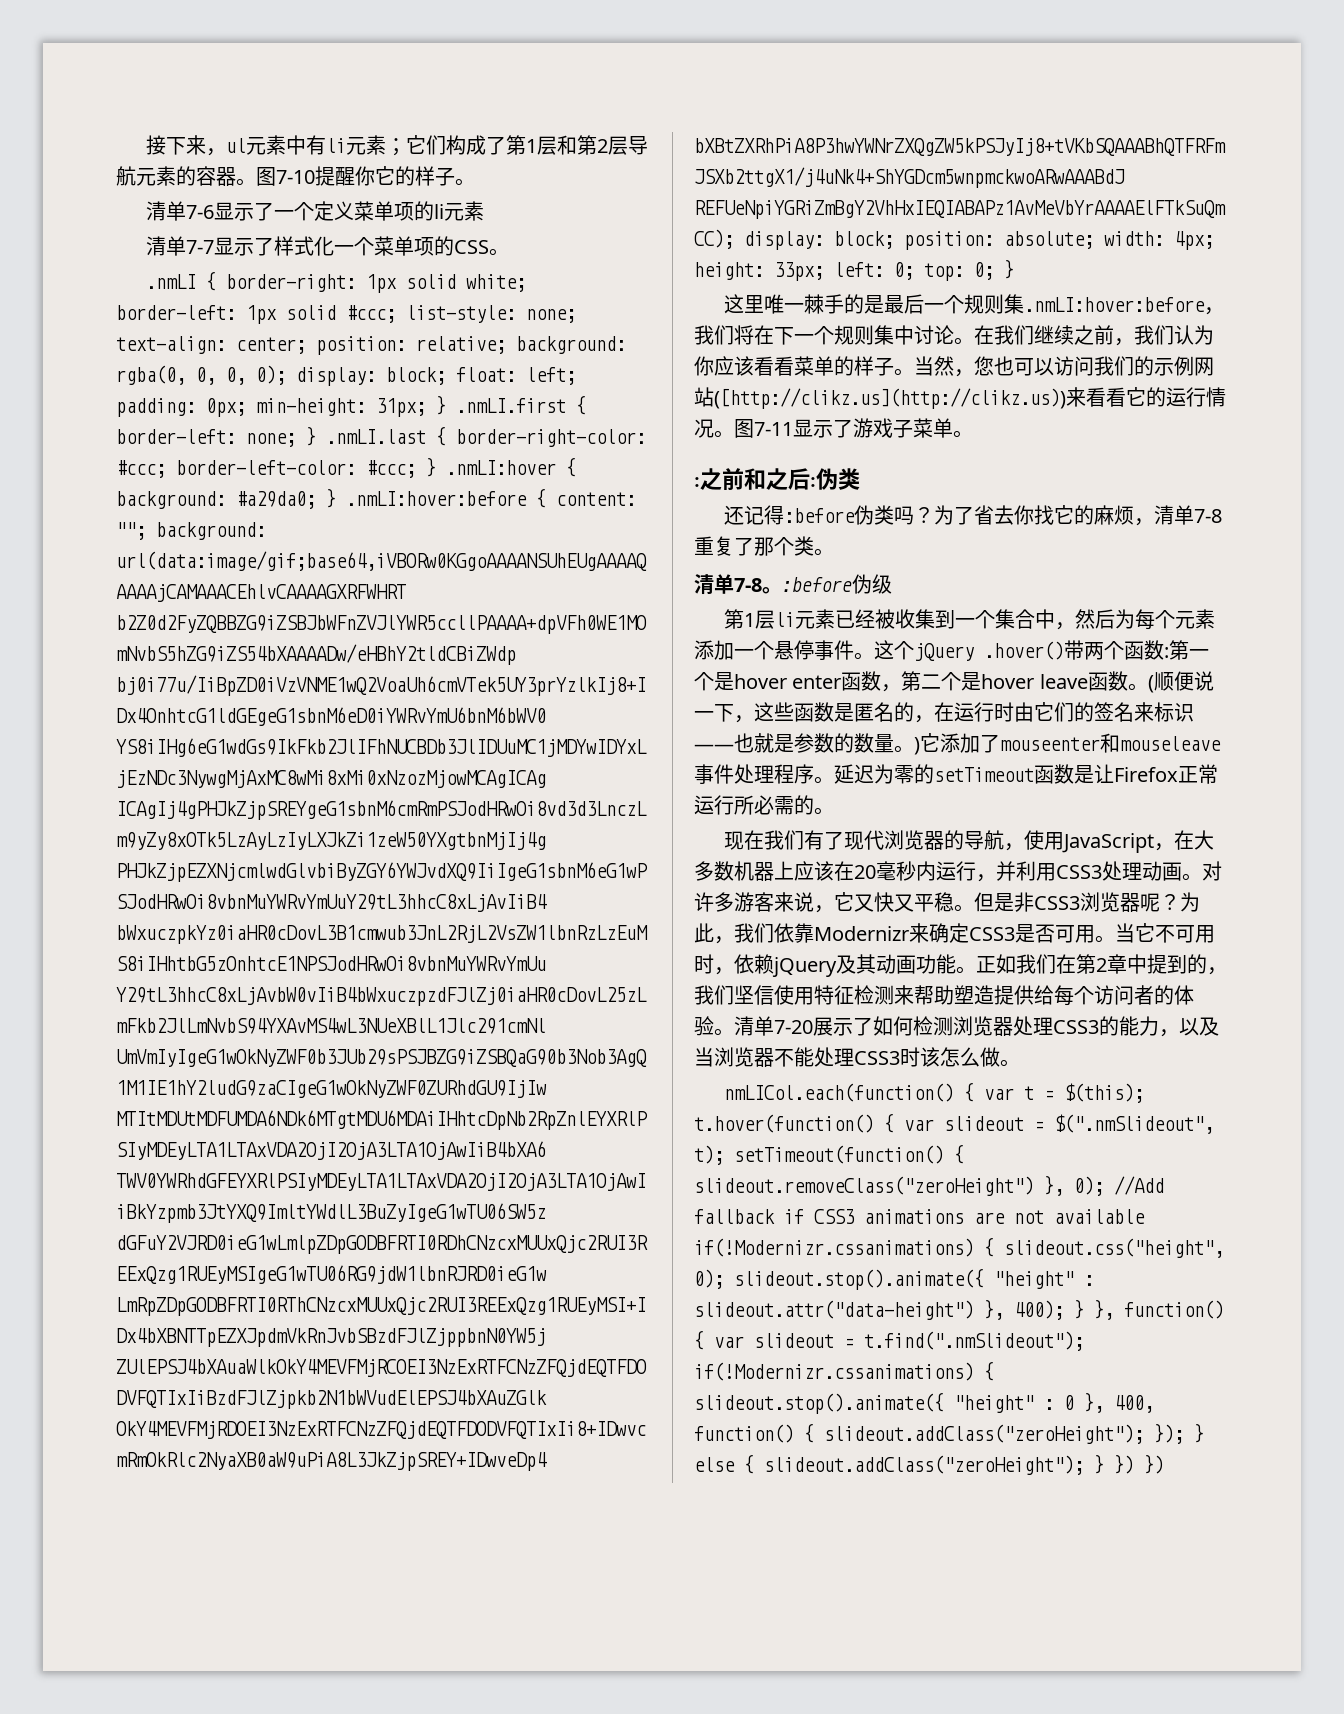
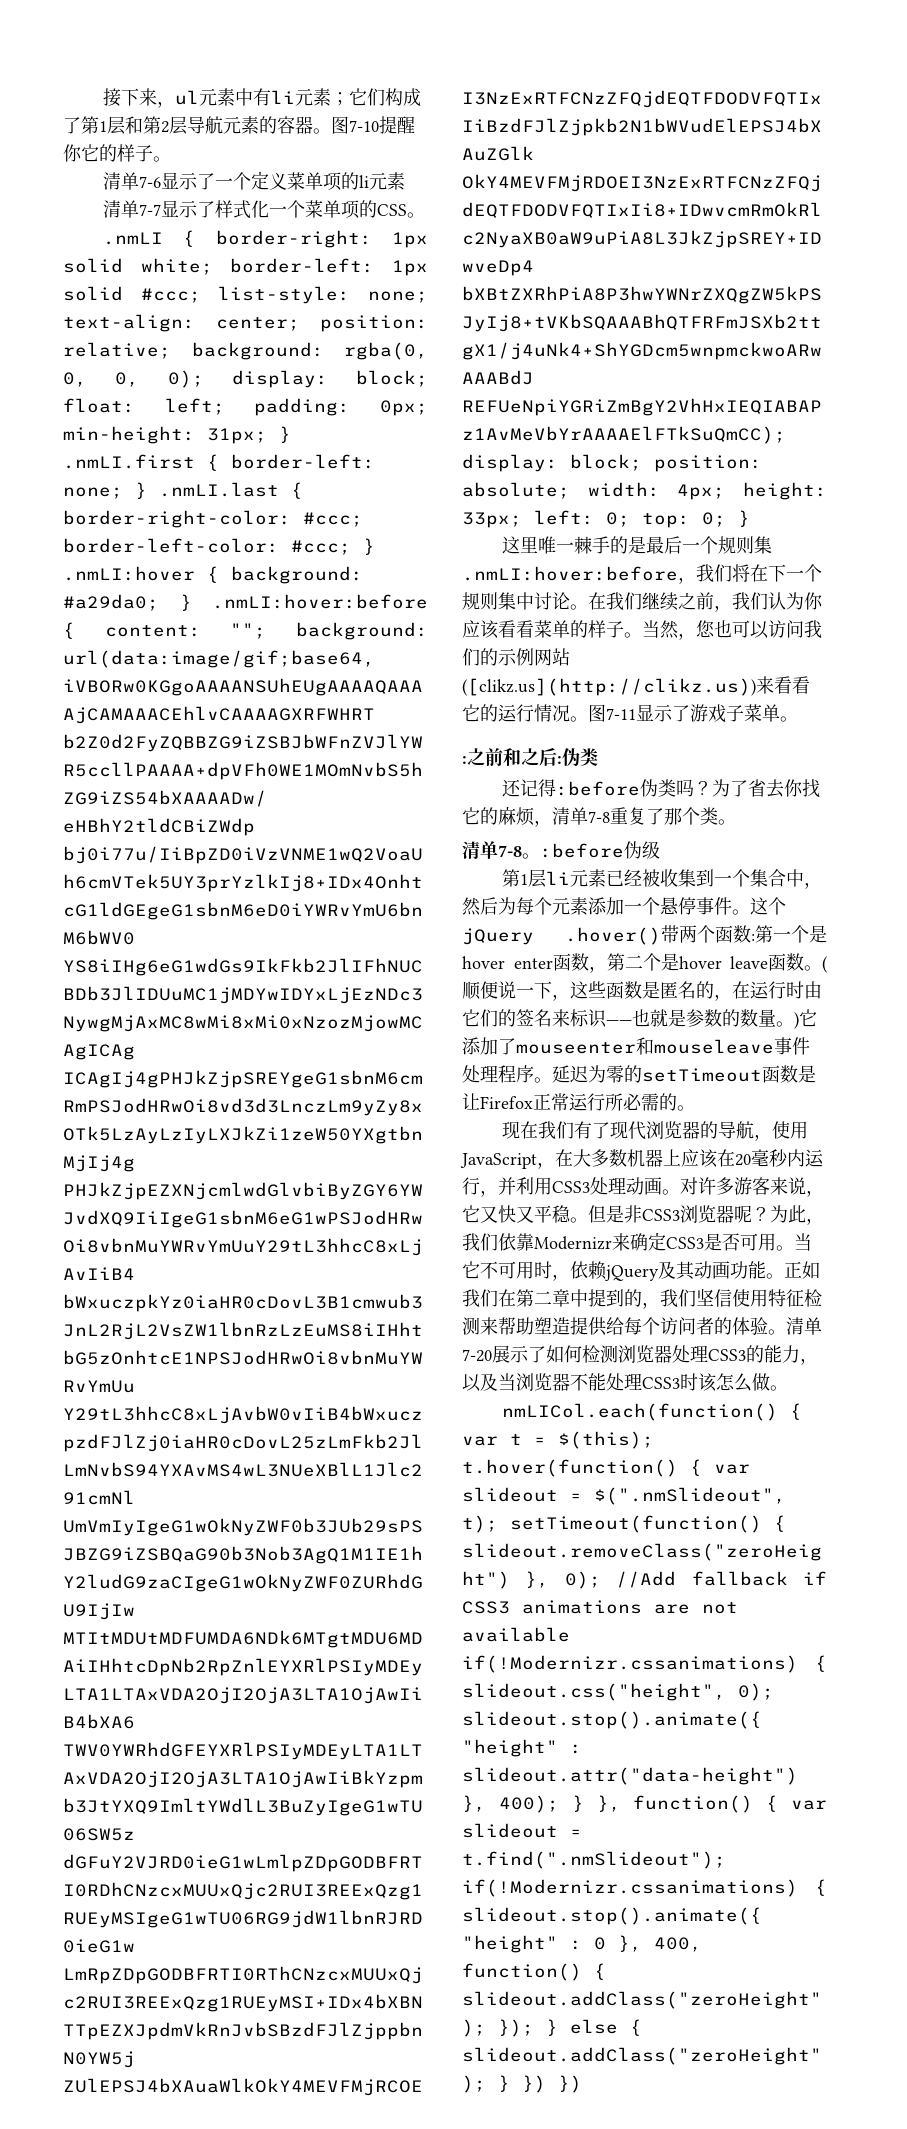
- 当然，您也可以访问我们的示例网站([http://clikz.us](http://clikz.us))来看看它的运行情况。
+ 当然，您也可以访问我们的示例网站([clikz.us](http://clikz.us))来看看它的运行情况。
- 正如我们在第2章中提到的，我们坚信使用特征检测来帮助塑造提供给每个访问者的体验。
+ 正如我们在第二章中提到的，我们坚信使用特征检测来帮助塑造提供给每个访问者的体验。

